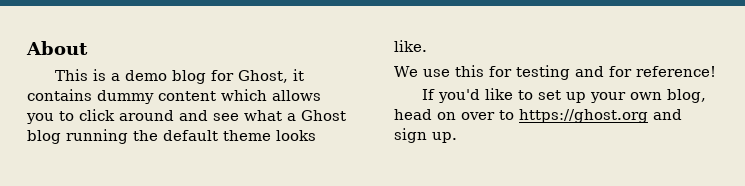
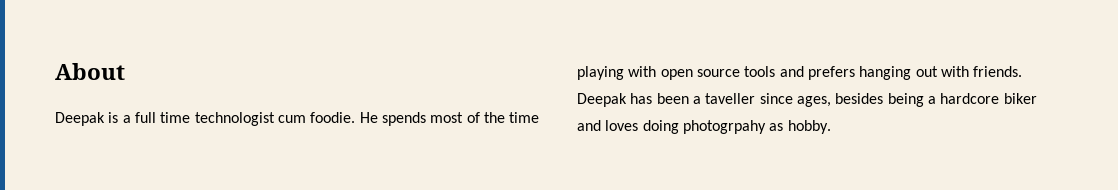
- This is a demo blog for Ghost, it contains dummy content which allows you to click around and see what a Ghost blog running the default theme looks like.
- We use this for testing and for reference!
- If you'd like to set up your own blog, head on over to https://ghost.org and sign up.
+ Deepak is a full time technologist cum foodie. He spends most of the time playing with open source tools and prefers hanging out with friends. Deepak has been a taveller since ages, besides being a hardcore biker and loves doing photogrpahy as hobby.

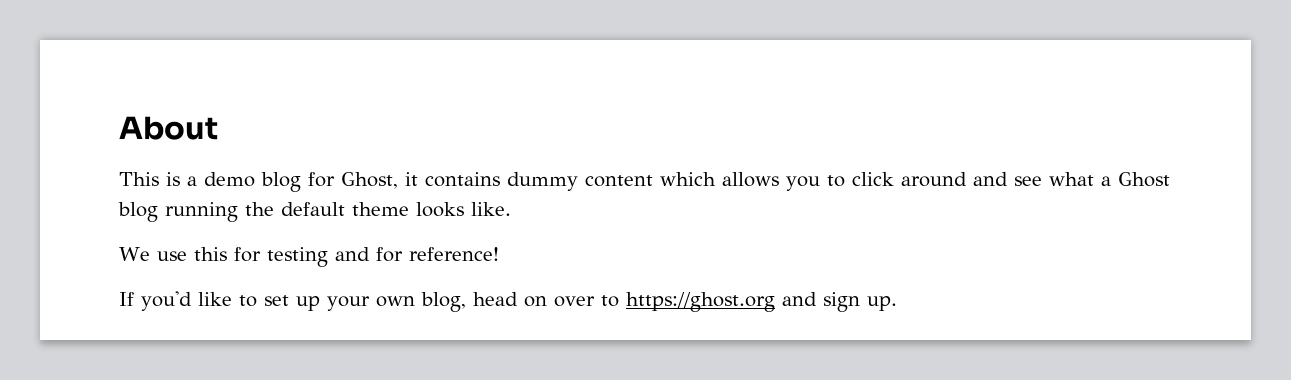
- Deepak is a full time technologist cum foodie. He spends most of the time playing with open source tools and prefers hanging out with friends. Deepak has been a taveller since ages, besides being a hardcore biker and loves doing photogrpahy as hobby.
+ This is a demo blog for Ghost, it contains dummy content which allows you to click around and see what a Ghost blog running the default theme looks like.
+ We use this for testing and for reference!
+ If you'd like to set up your own blog, head on over to https://ghost.org and sign up.

